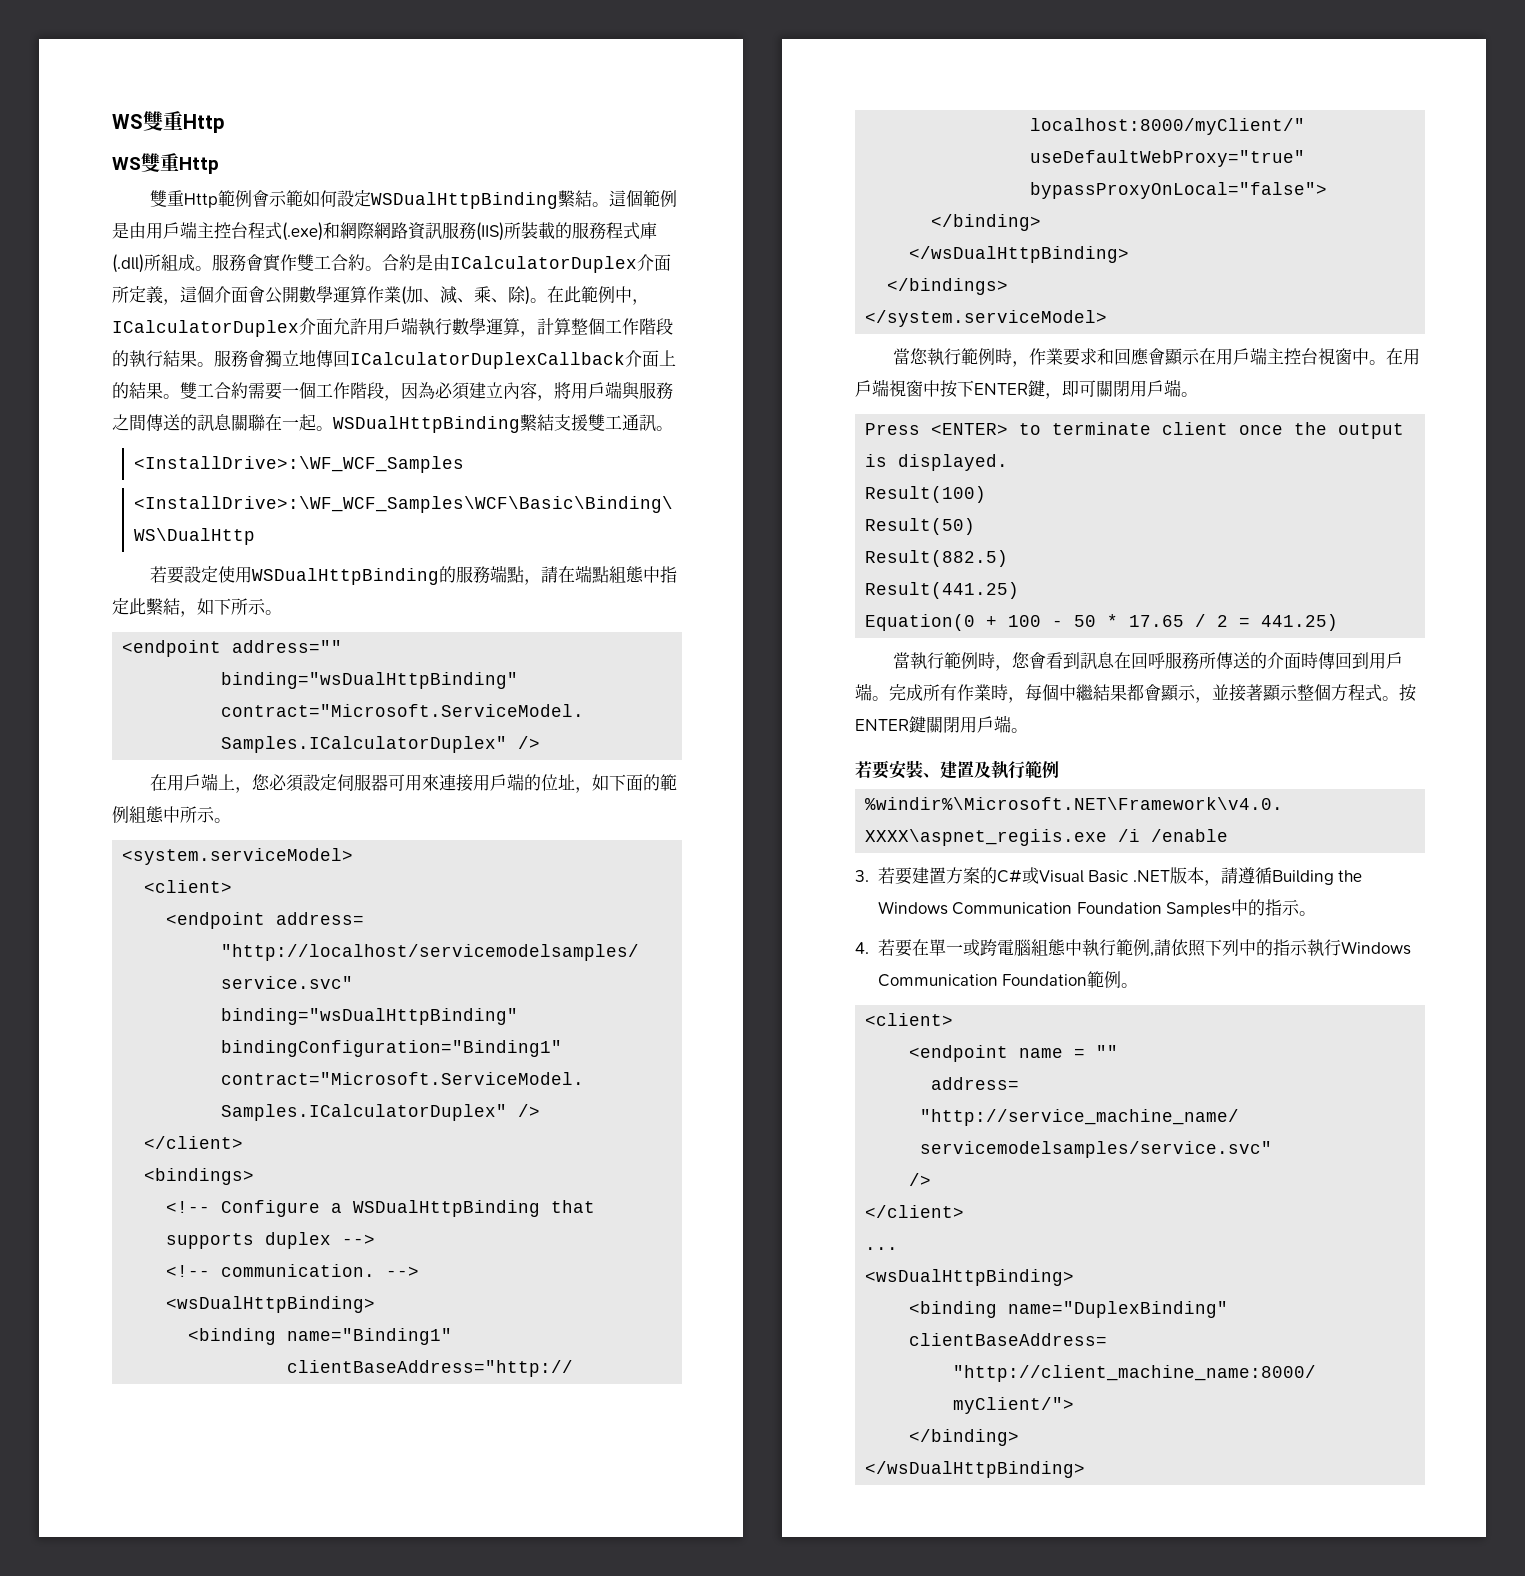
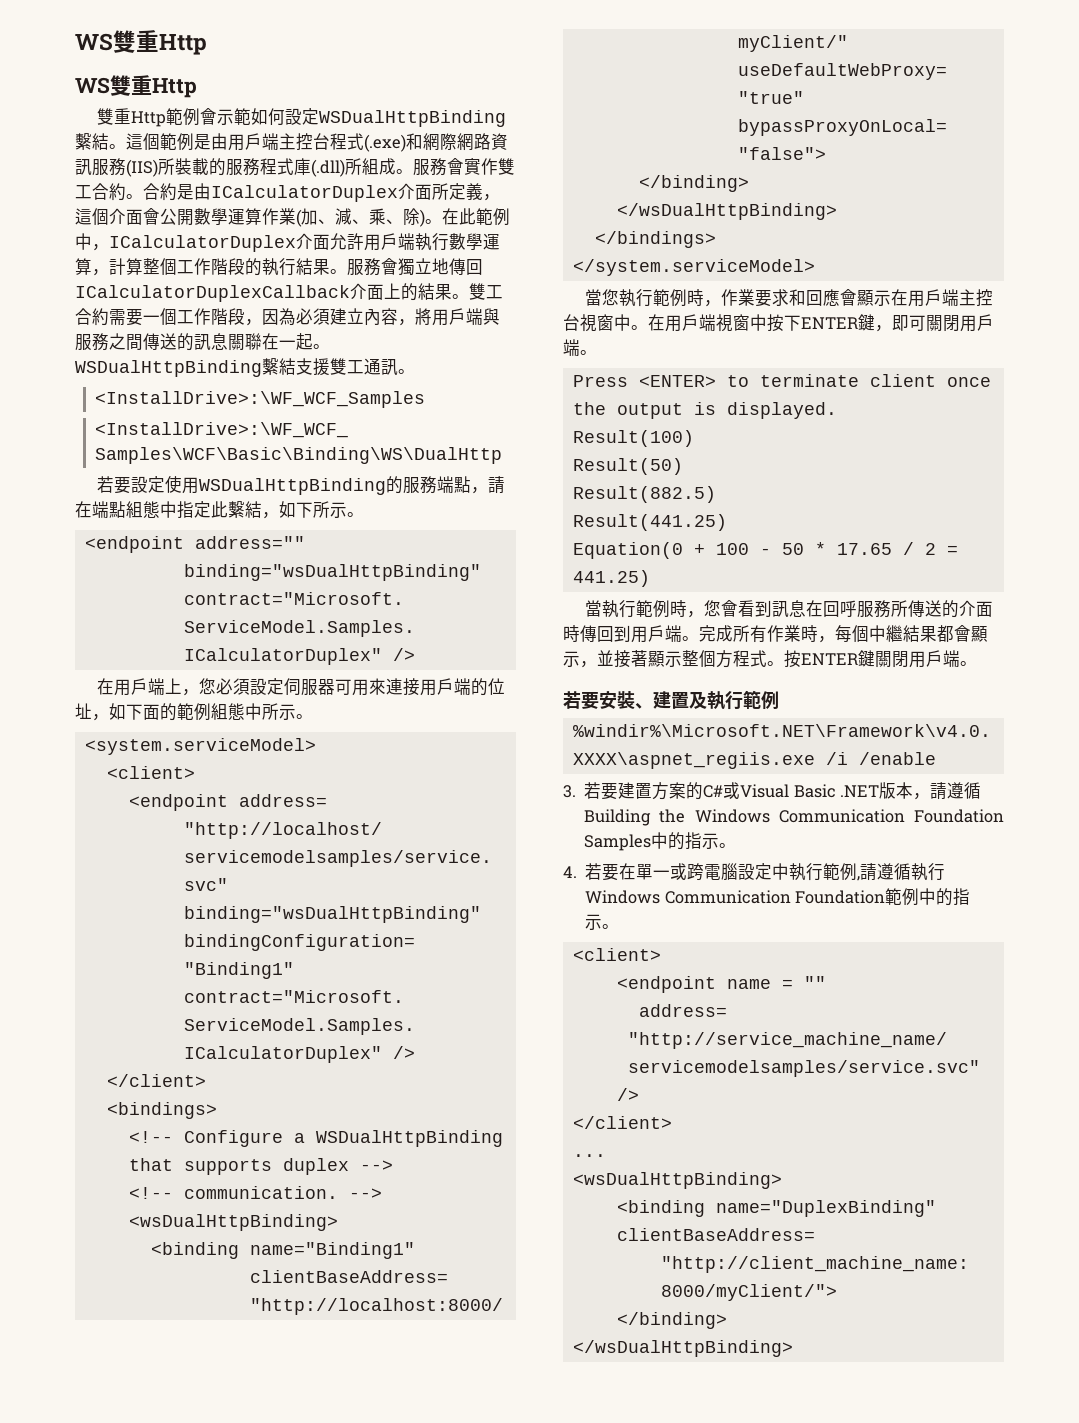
- 4.若要在單一或跨電腦組態中執行範例,請依照下列中的指示執行Windows Communication Foundation範例。
+ 4.若要在單一或跨電腦設定中執行範例,請遵循執行Windows Communication Foundation範例中的指示。

